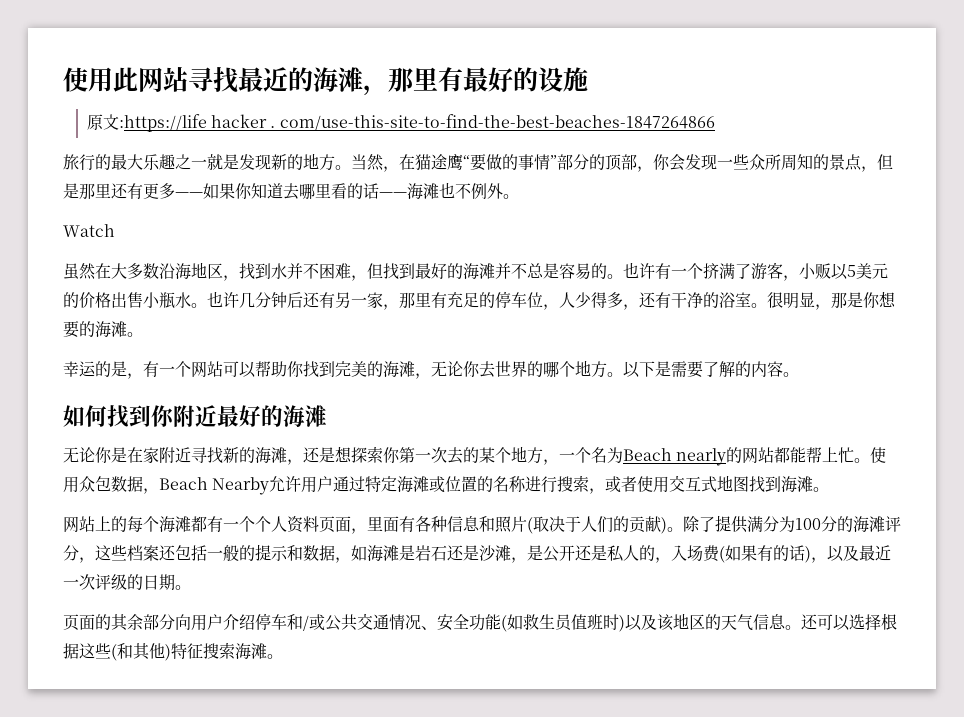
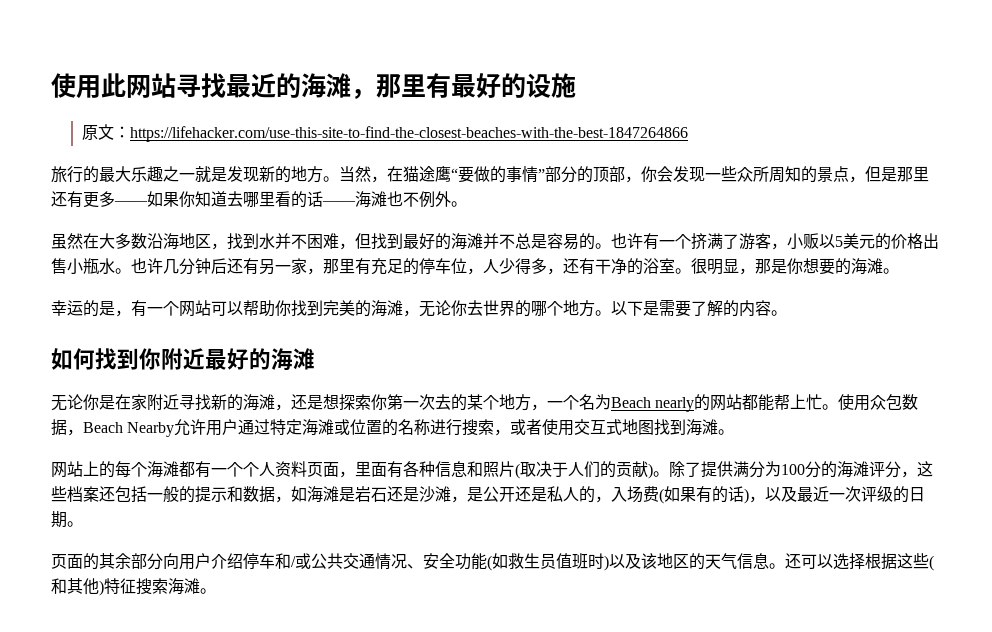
- 原文:https://life hacker . com/use-this-site-to-find-the-best-beaches-1847264866
+ 原文：https://lifehacker.com/use-this-site-to-find-the-closest-beaches-with-the-best-1847264866
- Watch

